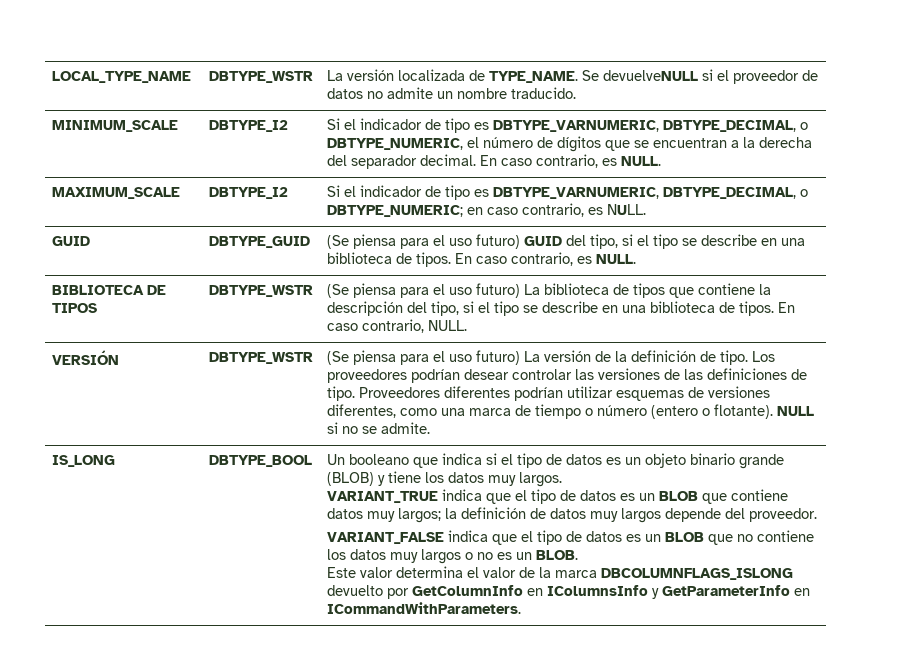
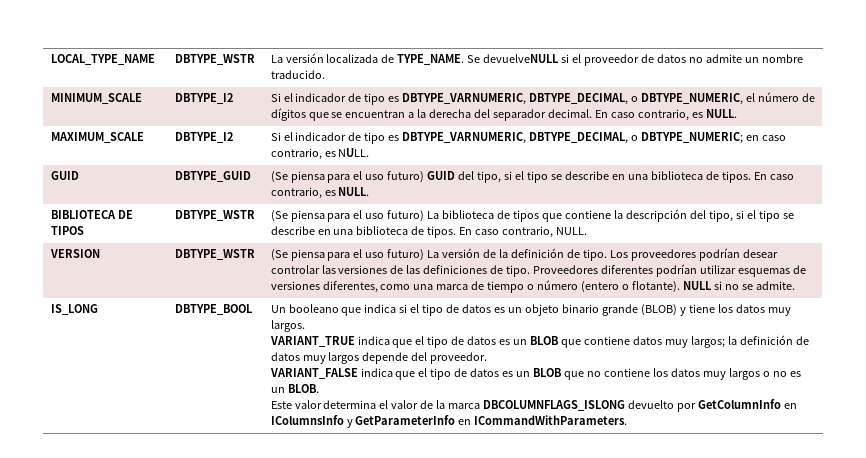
- VERSIÓN
+ VERSION

